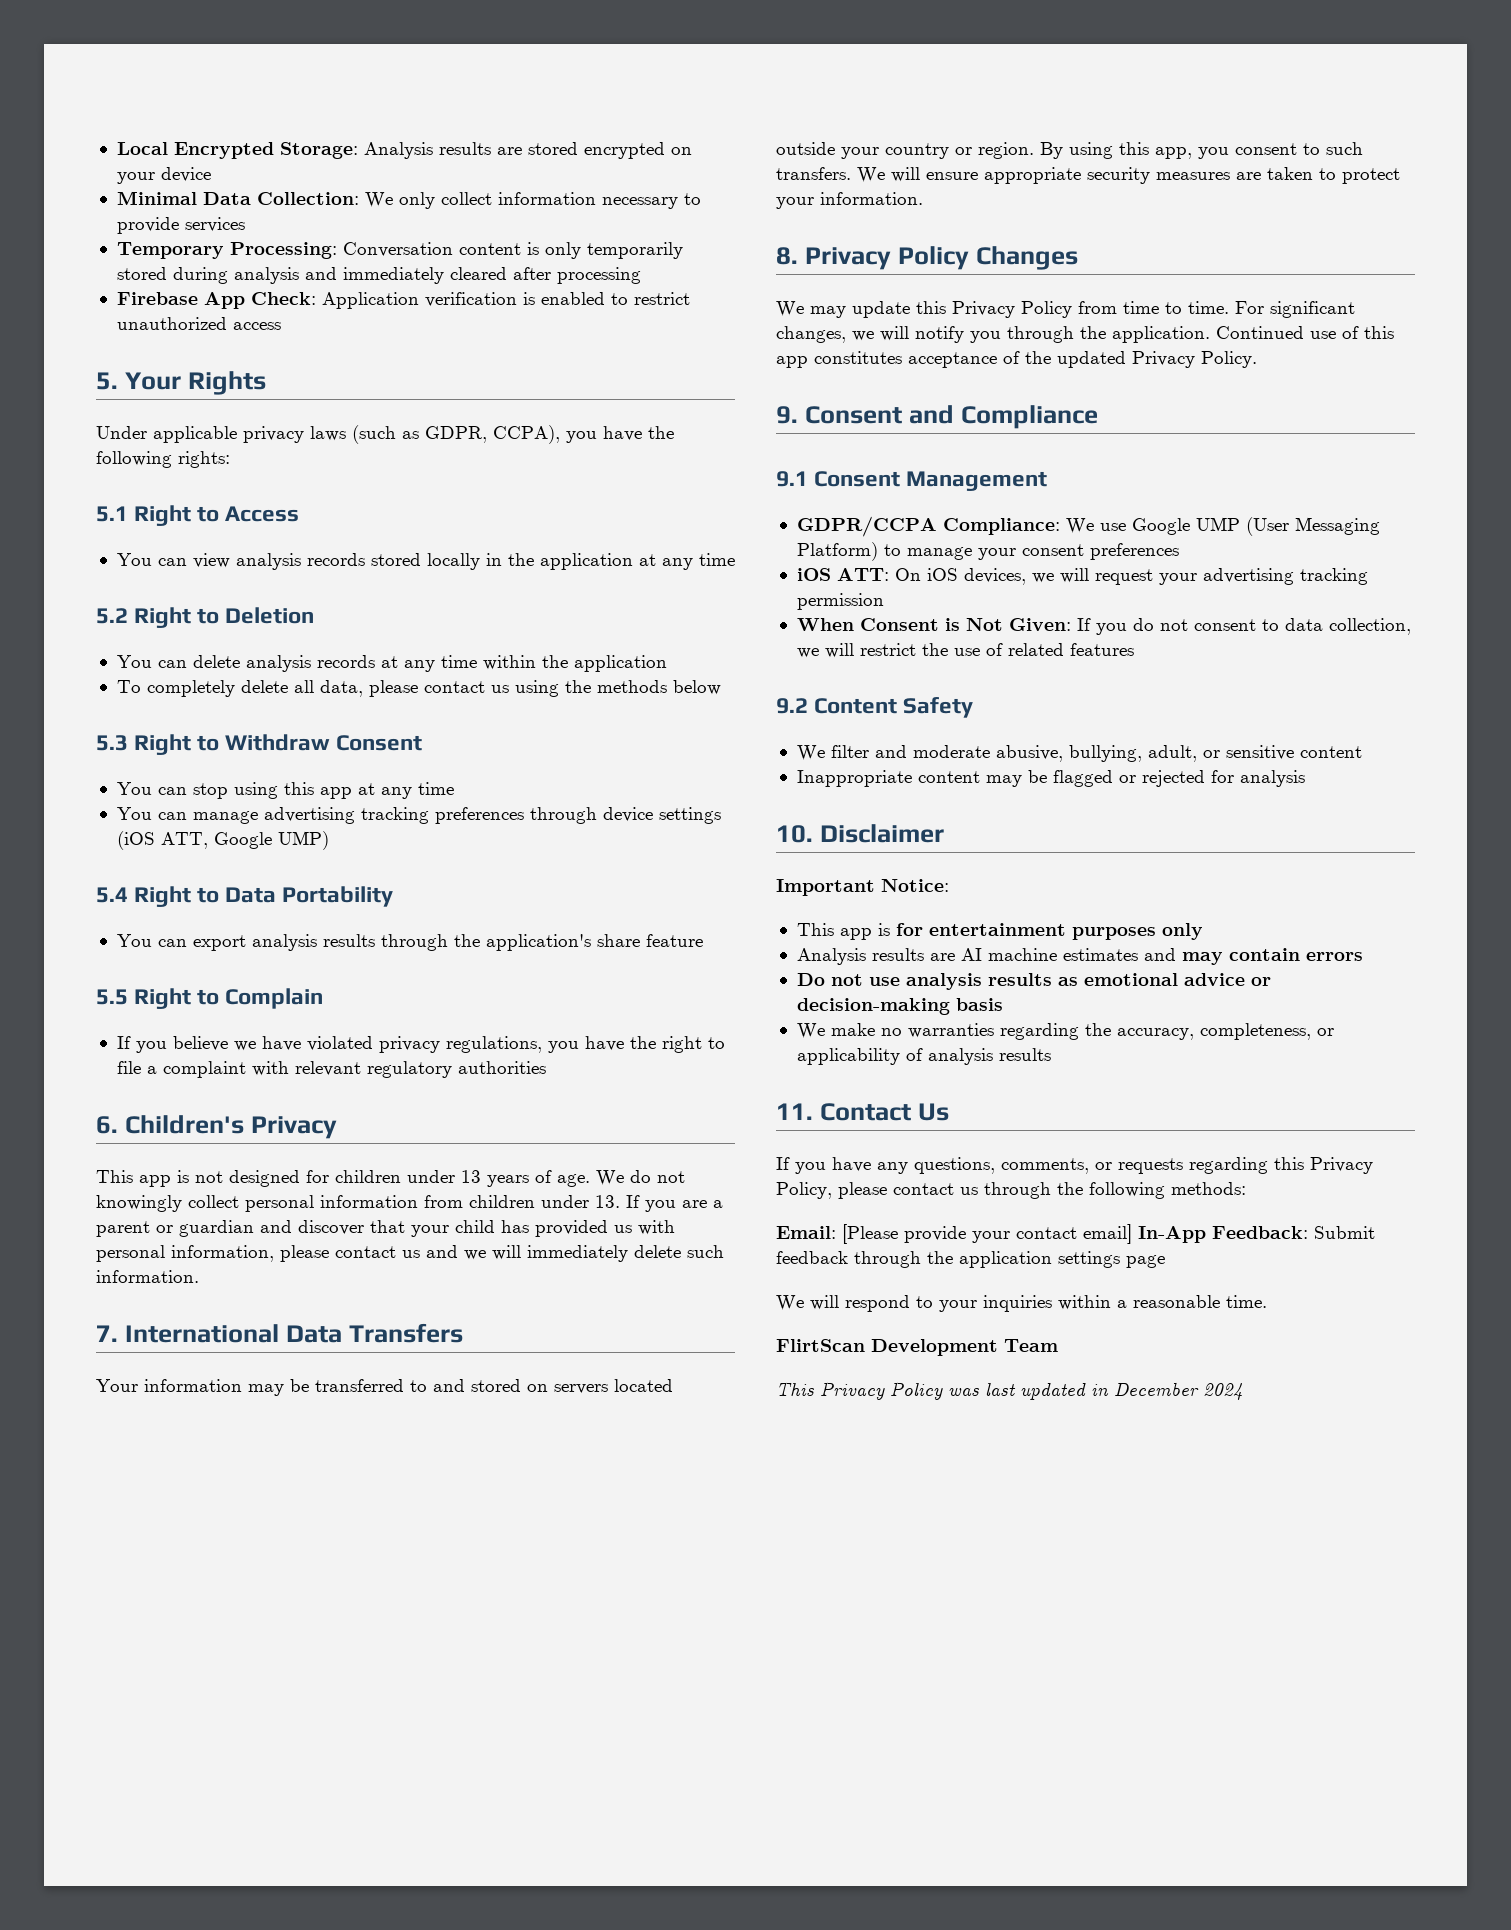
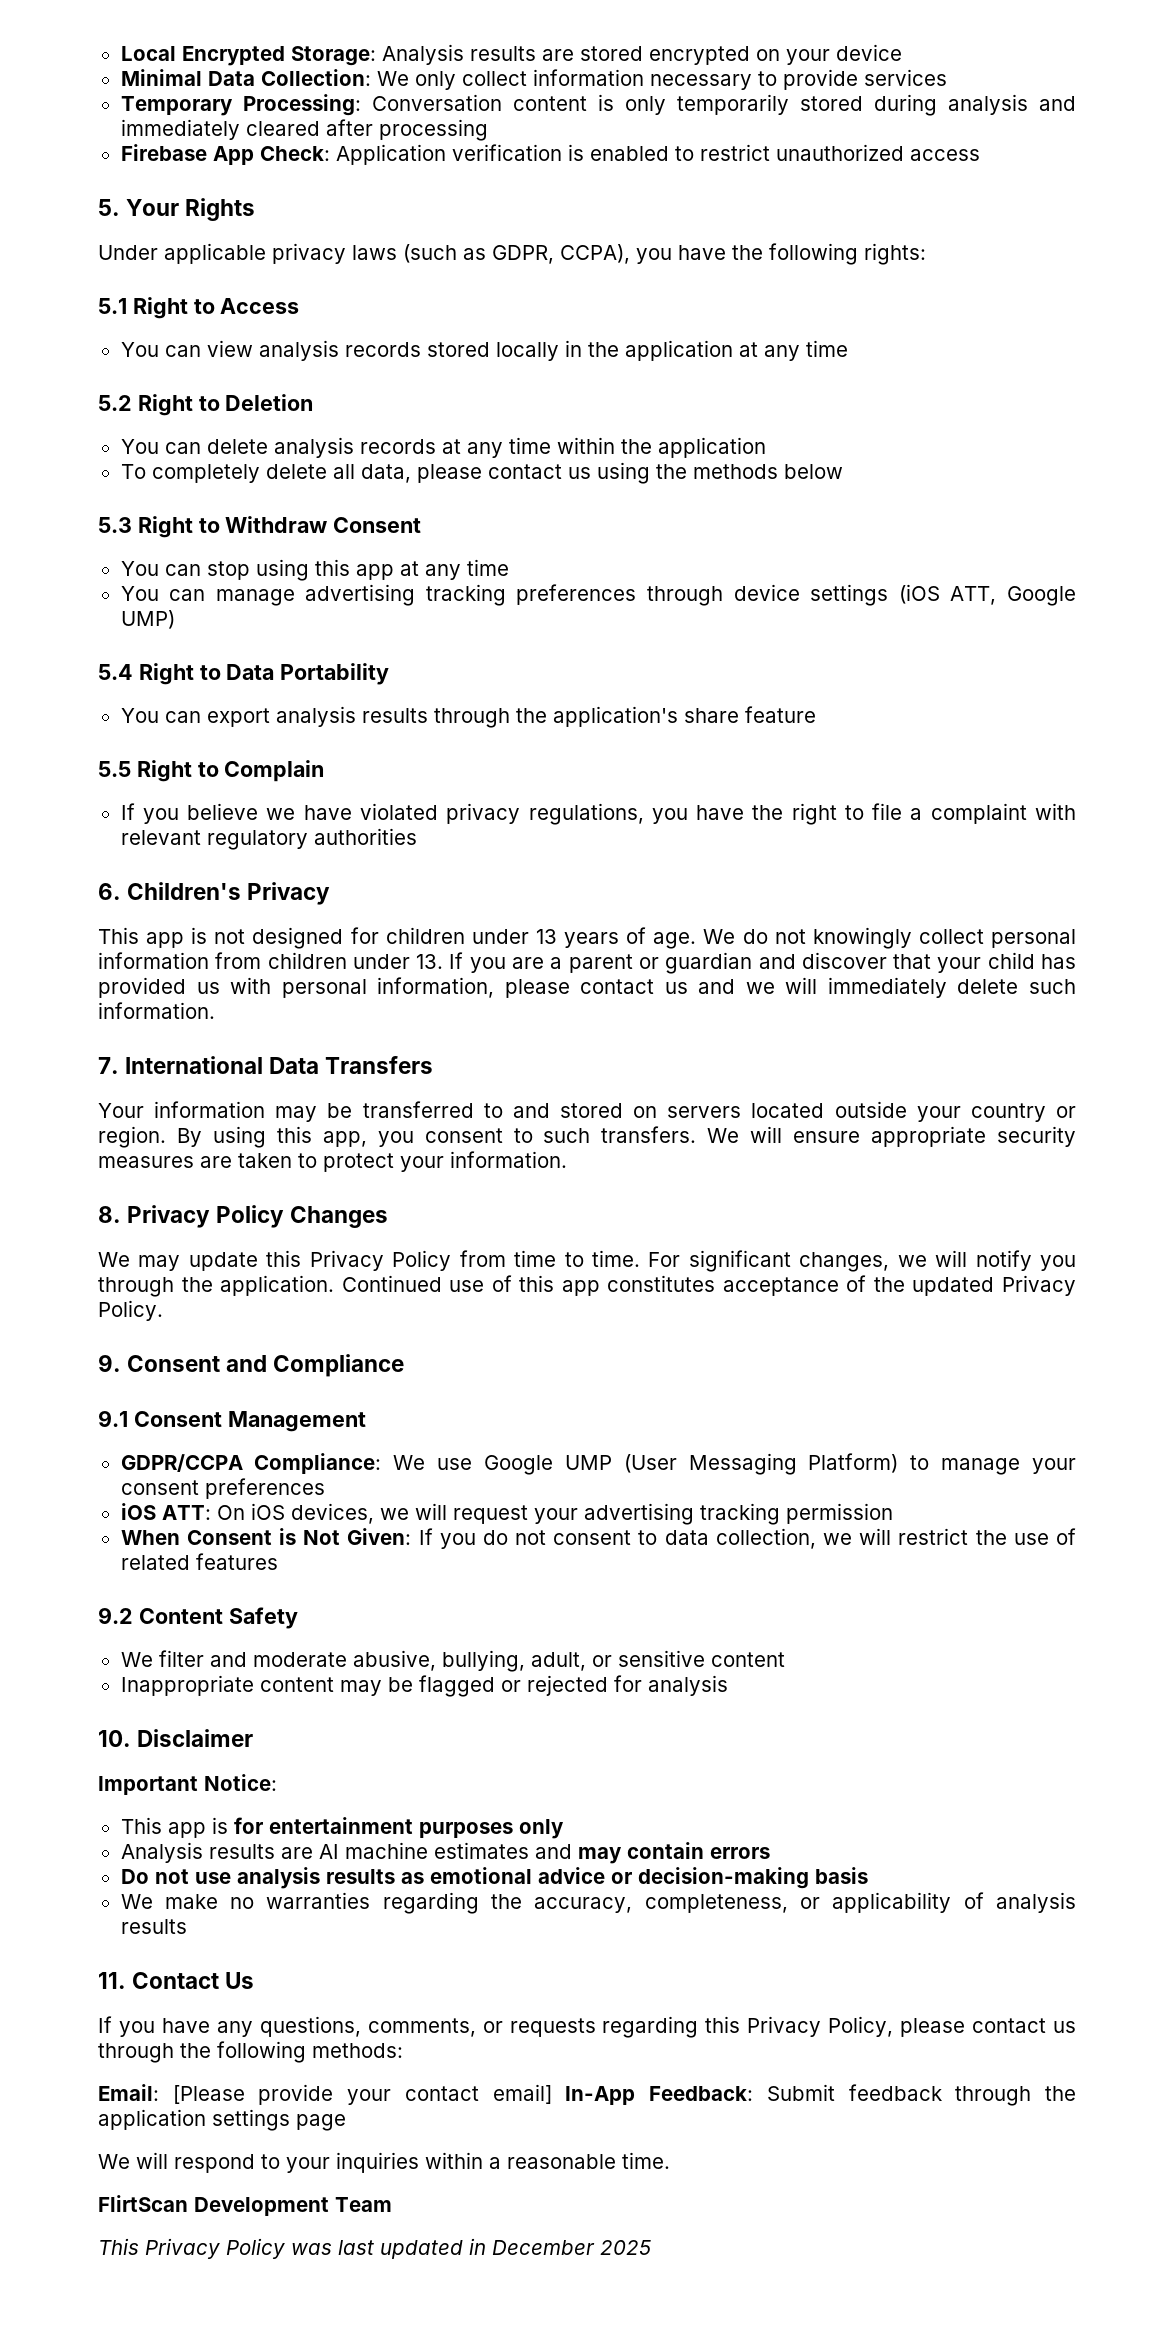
- This Privacy Policy was last updated in December 2024
+ This Privacy Policy was last updated in December 2025

